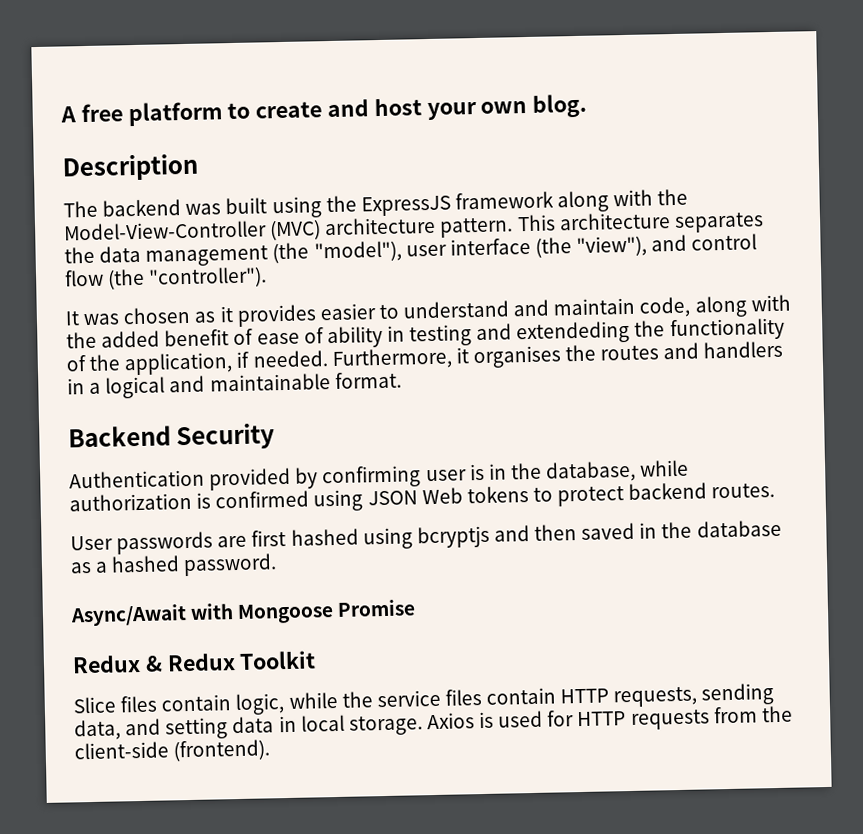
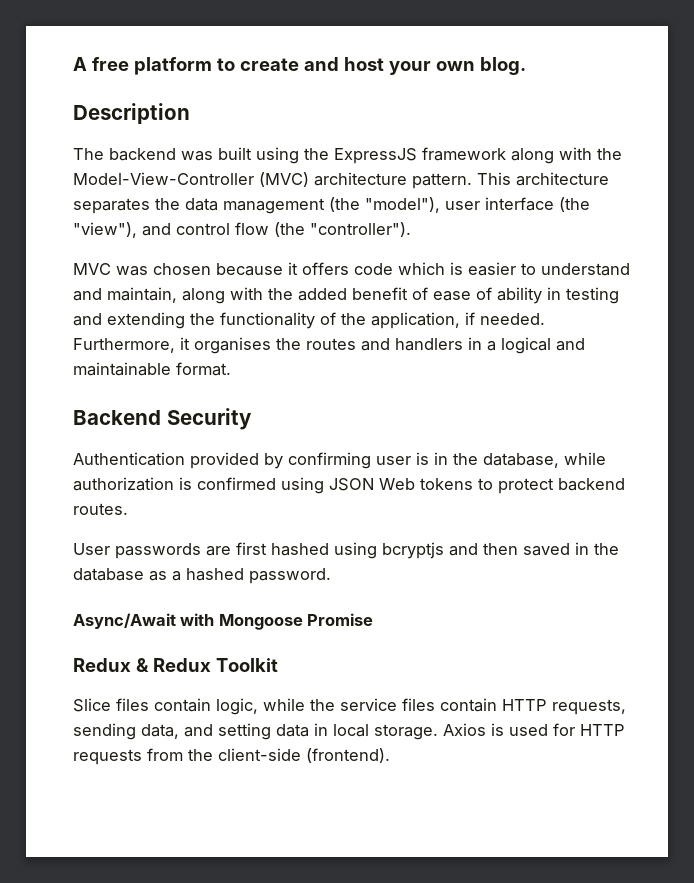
- It was chosen as it provides easier to understand and maintain code, along with the added benefit of ease of ability in testing and extendeding the functionality of the application, if needed.
+ MVC was chosen because it offers code which is easier to understand and maintain, along with the added benefit of ease of ability in testing and extending the functionality of the application, if needed.

